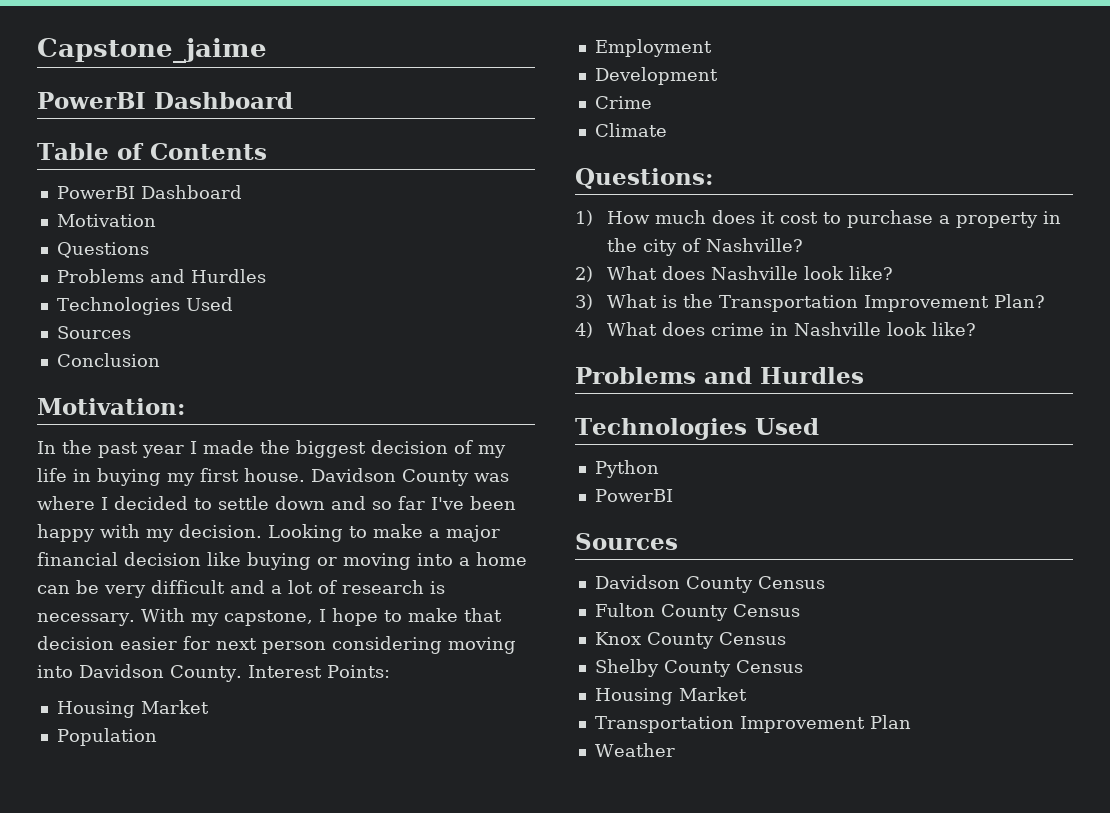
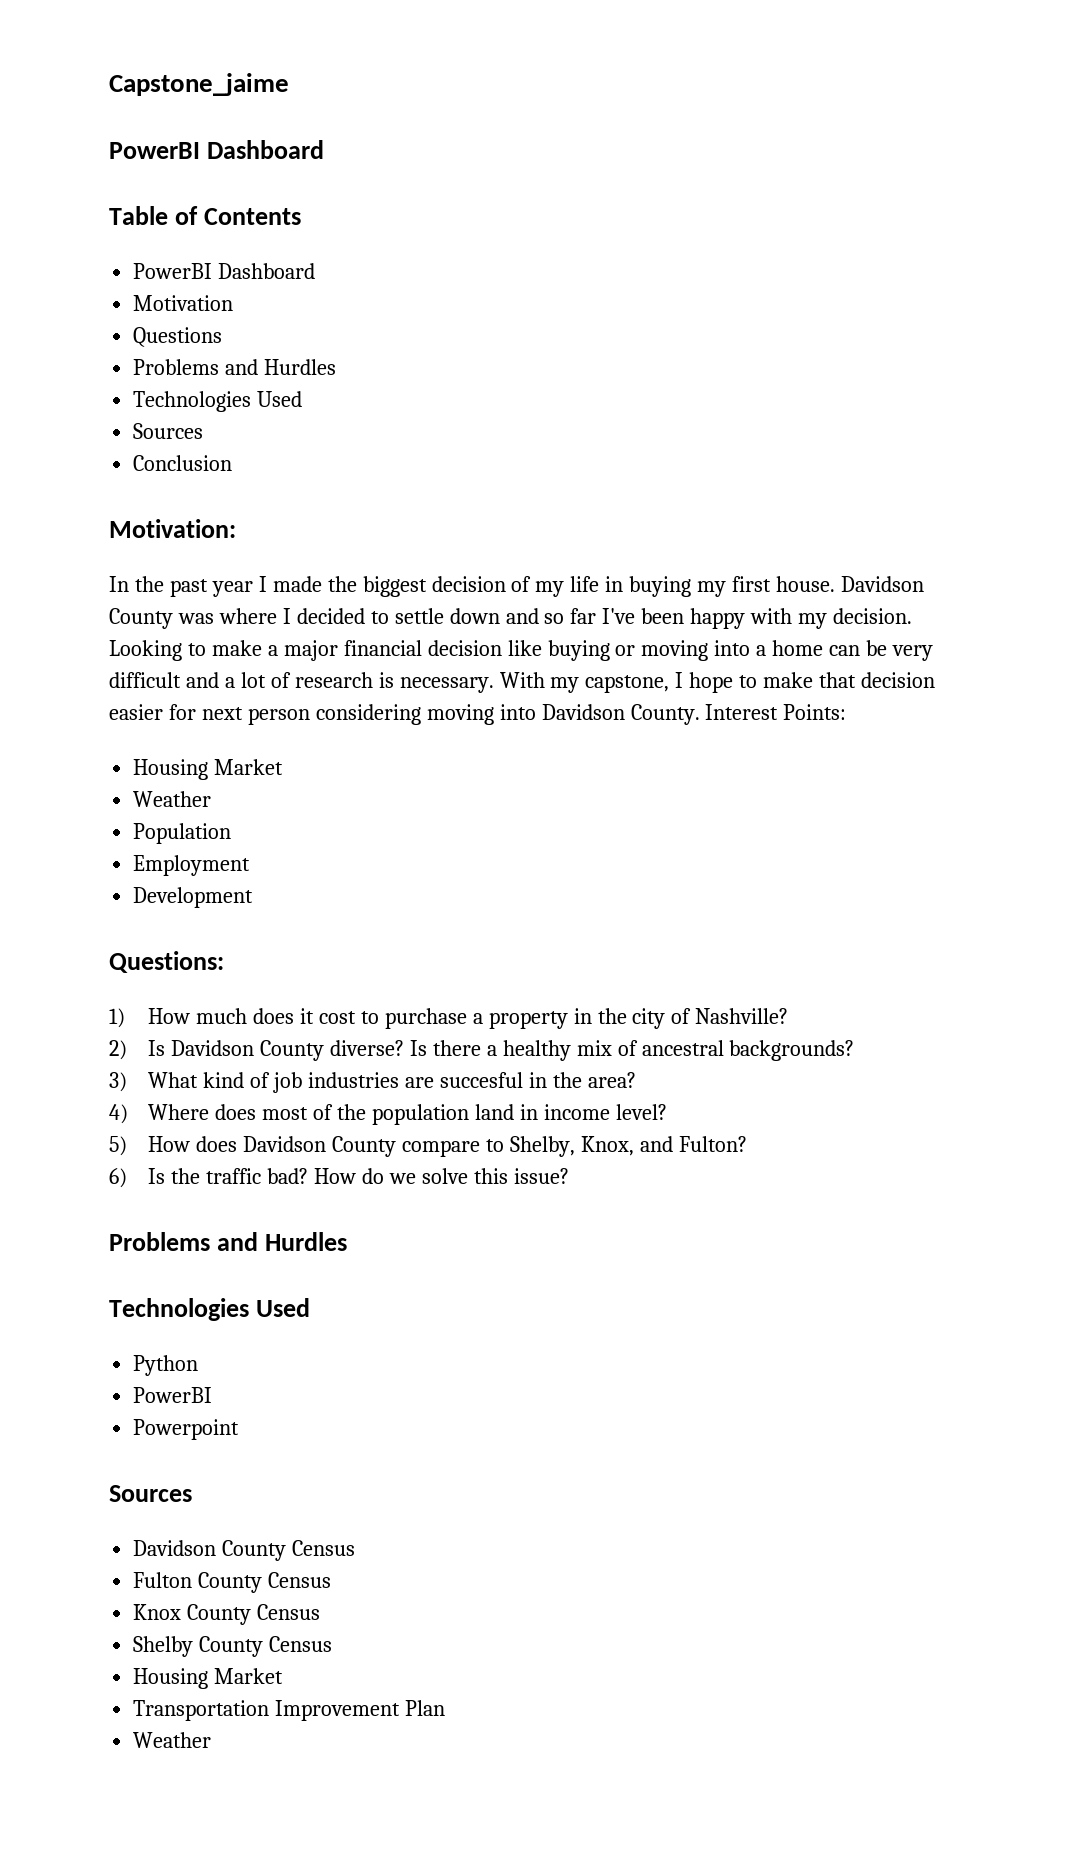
  Interest Points:
  Housing Market
+ Weather
- Crime
- Climate
- 2) What does Nashville look like?
- 3) What is the Transportation Improvement Plan?
- 4) What does crime in Nashville look like?
+ 2) Is Davidson County diverse? Is there a healthy mix of ancestral backgrounds?
+ 3) What kind of job industries are succesful in the area?
+ 4) Where does most of the population land in income level?
+ 5) How does Davidson County compare to Shelby, Knox, and Fulton?
+ 6) Is the traffic bad? How do we solve this issue?
+ Powerpoint

